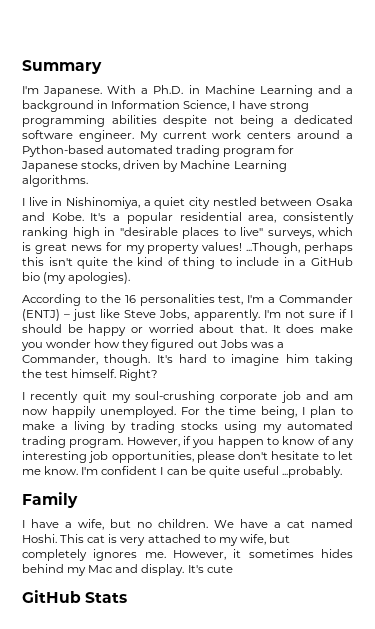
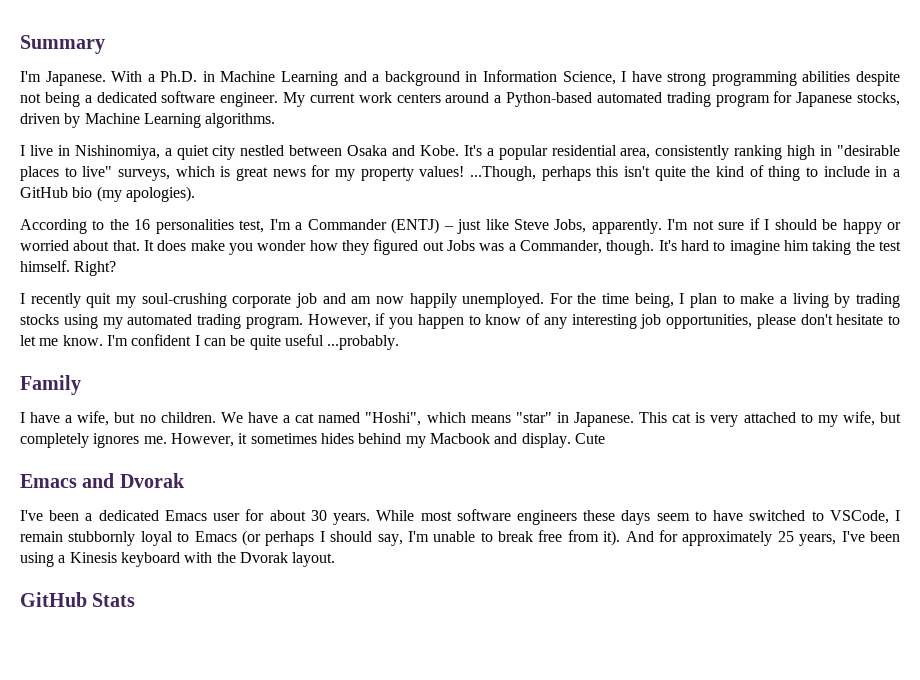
- We have a cat named Hoshi.
+ We have a cat named "Hoshi", which means "star" in Japanese.
- However, it sometimes hides behind my Mac and display.
+ However, it sometimes hides behind my Macbook and display.
- It's cute
+ Cute
+ Emacs and Dvorak
+ I've been a dedicated Emacs user for about 30 years. While most software engineers these days seem to have switched to VSCode, I remain stubbornly loyal to Emacs (or perhaps I should say, I'm unable to break free from it). And for approximately 25 years, I've been using a Kinesis keyboard with the Dvorak layout.

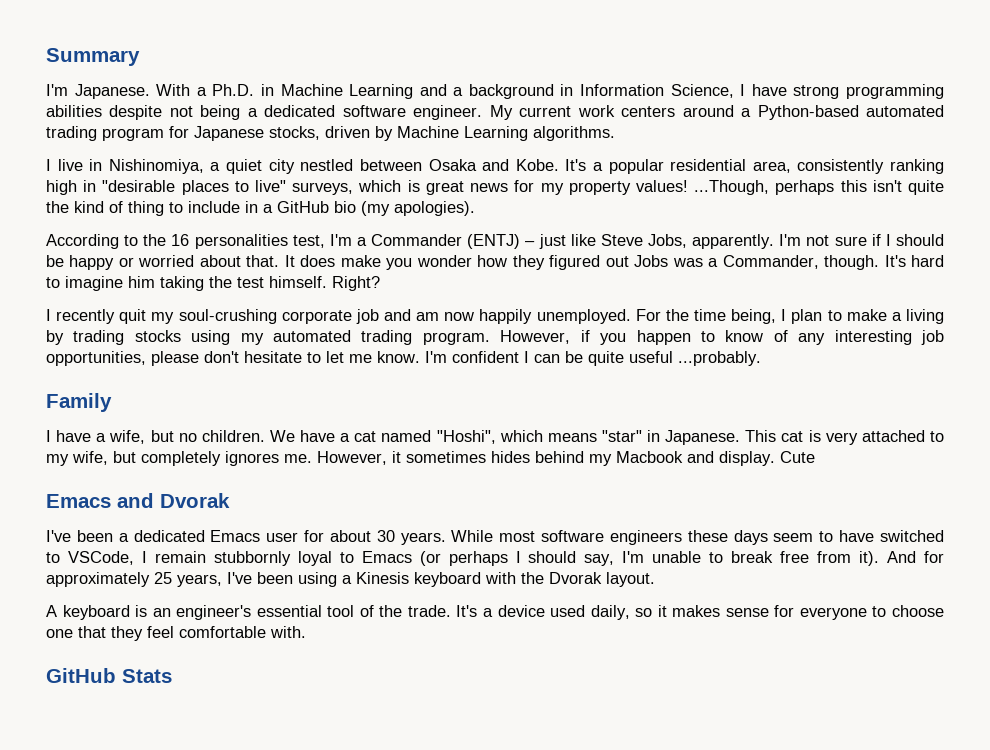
+ A keyboard is an engineer's essential tool of the trade. It's a device used daily, so it makes sense for everyone to choose one that they feel comfortable with.

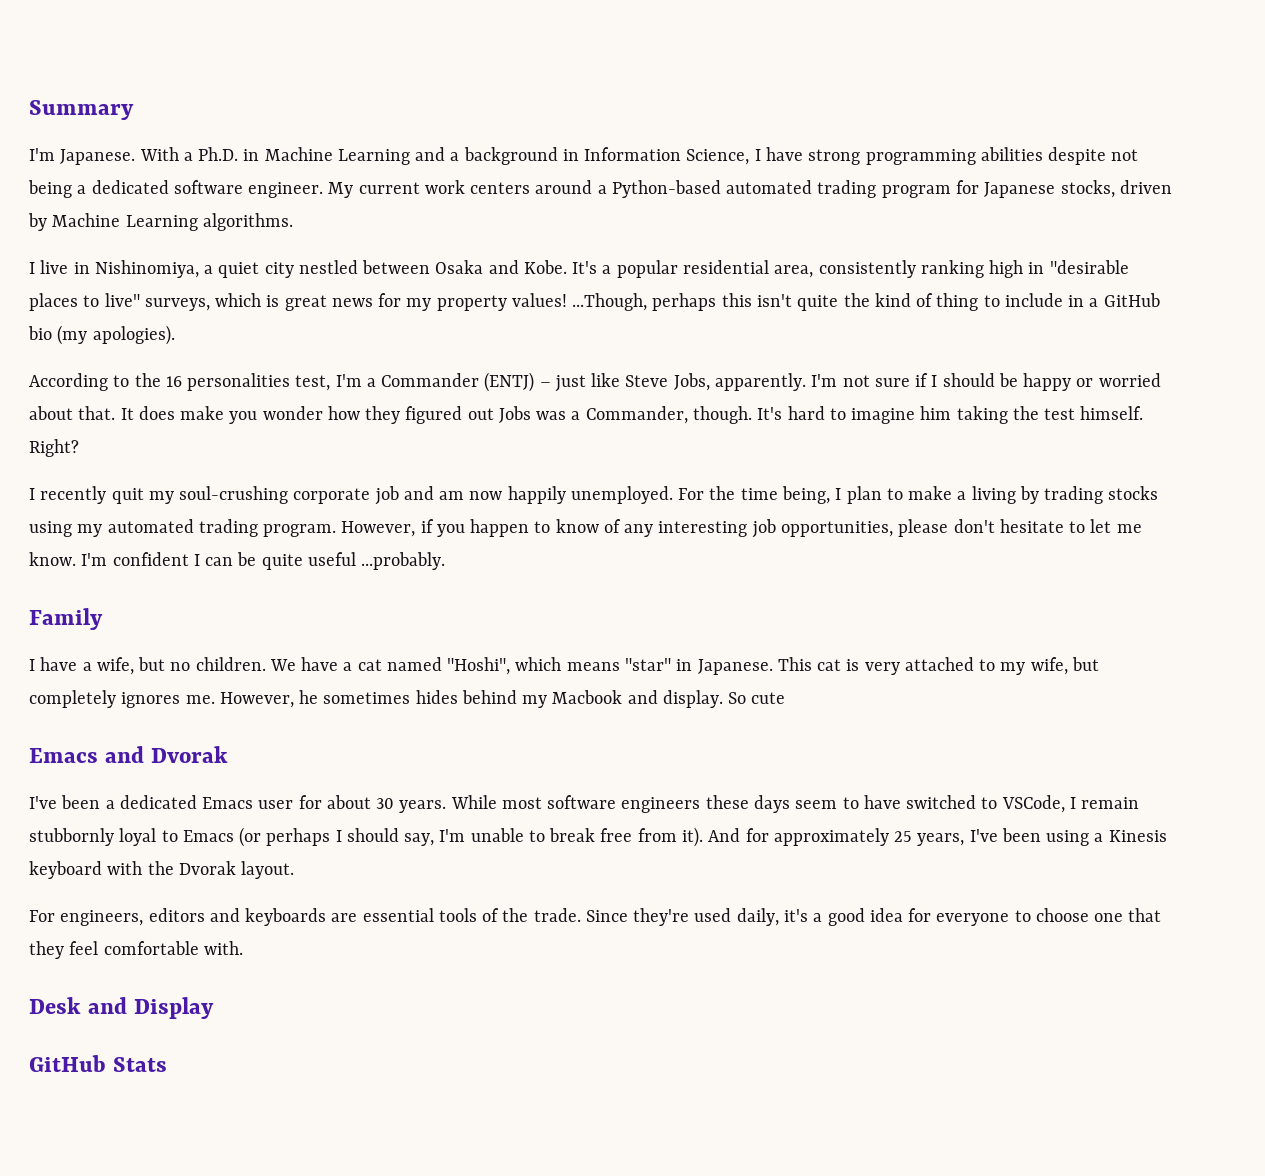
- However, it sometimes hides behind my Macbook and display.
+ However, he sometimes hides behind my Macbook and display.
- Cute
+ So cute
- A keyboard is an engineer's essential tool of the trade. It's a device used daily, so it makes sense for everyone to choose one that they feel comfortable with.
+ For engineers, editors and keyboards are essential tools of the trade. Since they're used daily, it's a good idea for everyone to choose one that they feel comfortable with.
+ Desk and Display

